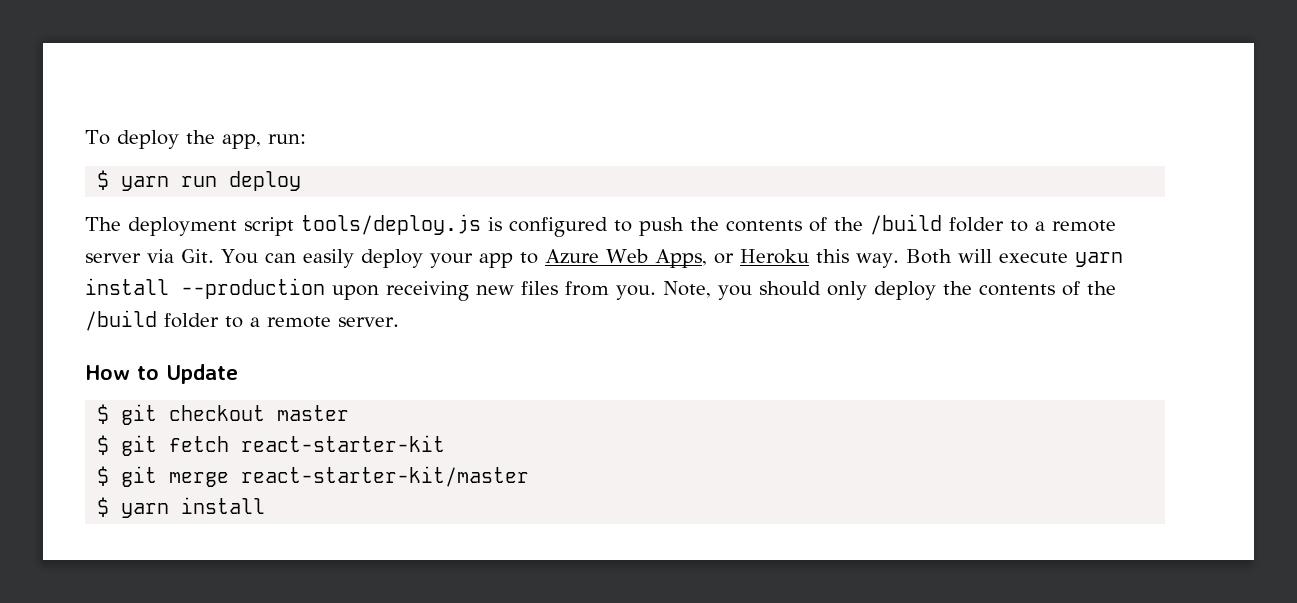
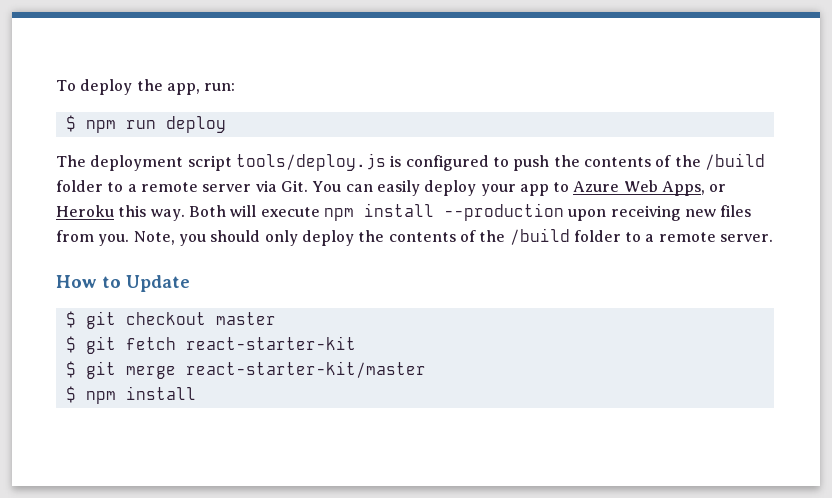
- $ yarn run deploy
+ $ npm run deploy
- Both will execute yarn install --production upon receiving new files from you.
+ Both will execute npm install --production upon receiving new files from you.
- $ yarn install
+ $ npm install

